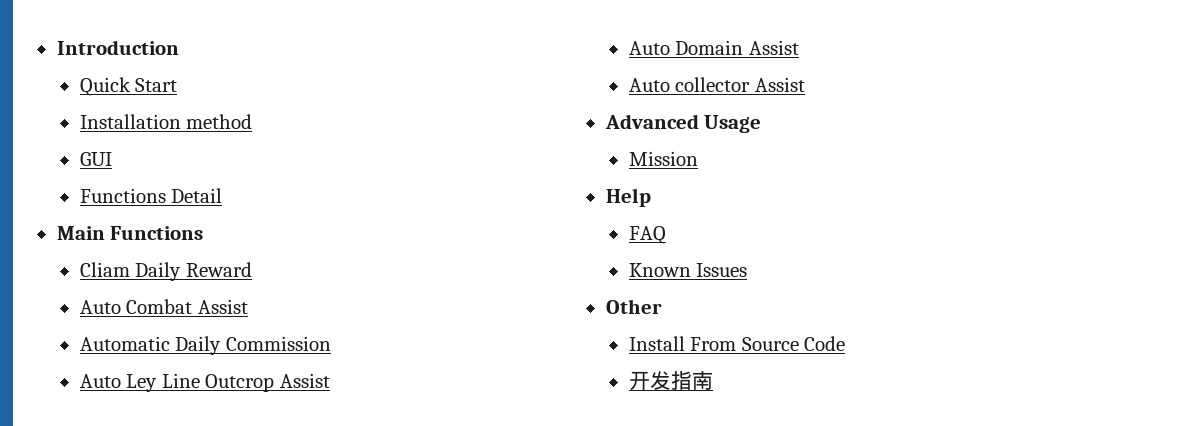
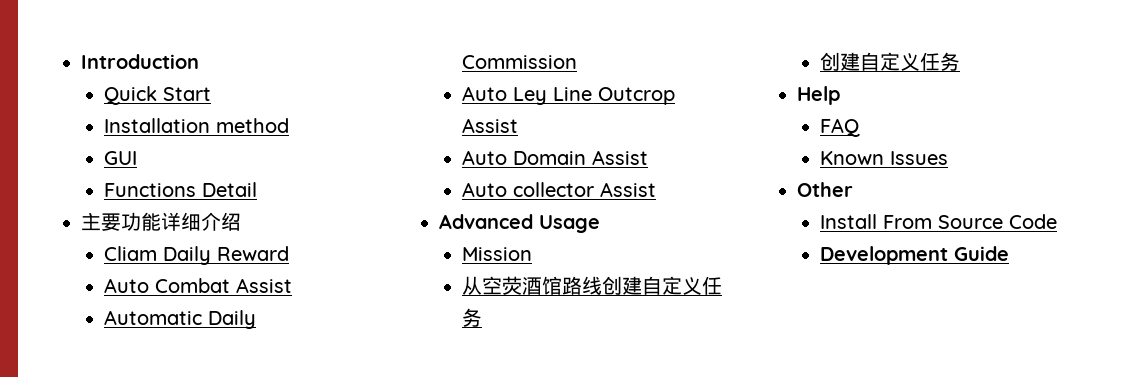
- Main Functions
+ 主要功能详细介绍
+ 从空荧酒馆路线创建自定义任务
+ 创建自定义任务
- 开发指南
+ Development Guide

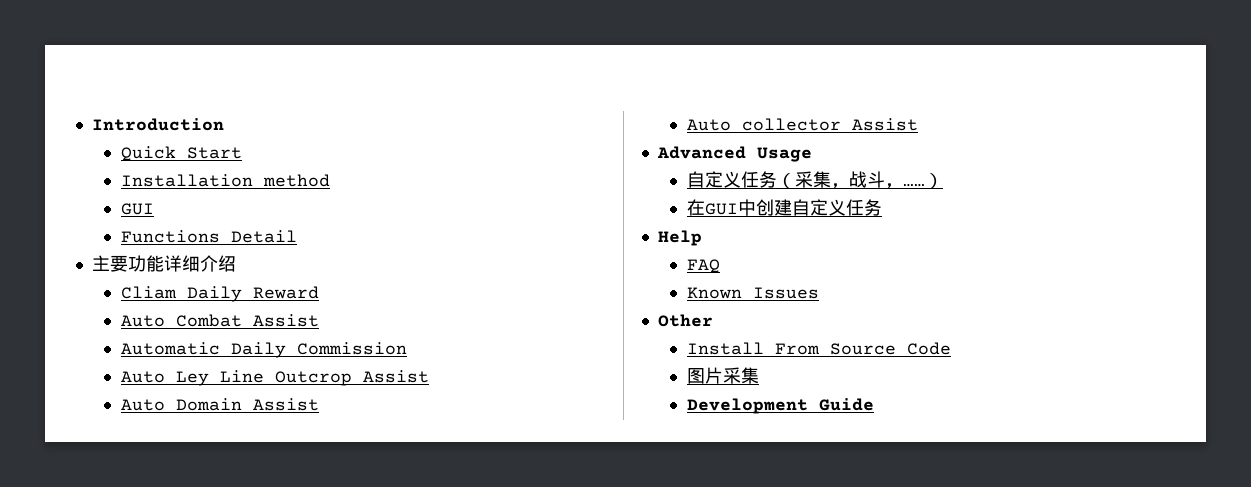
- Mission
- 从空荧酒馆路线创建自定义任务
- 创建自定义任务
+ 自定义任务（采集，战斗，……）
+ 在GUI中创建自定义任务
+ 图片采集

